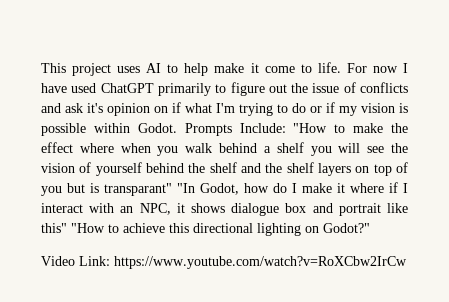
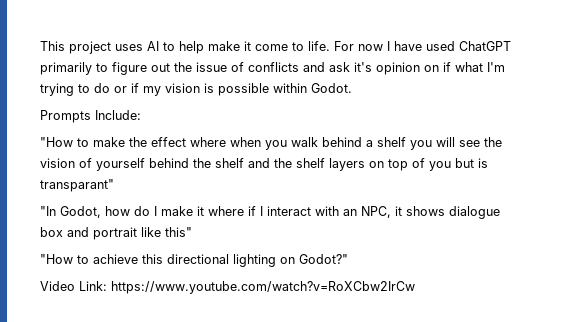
- For now I have used ChatGPT primarily to figure out the issue of conflicts and ask it's opinion on if what I'm trying to do or if my vision is possible within Godot. Prompts Include: "How to make the effect where when you walk behind a shelf you will see the vision of yourself behind the shelf and the shelf layers on top of you but is transparant" "In Godot, how do I make it where if I interact with an NPC, it shows dialogue box and portrait like this" "How to achieve this directional lighting on Godot?"
+ For now I have used ChatGPT primarily to figure out the issue of conflicts and ask it's opinion on if what I'm trying to do or if my vision is possible within Godot.
+ Prompts Include:
+ "How to make the effect where when you walk behind a shelf you will see the vision of yourself behind the shelf and the shelf layers on top of you but is transparant"
+ "In Godot, how do I make it where if I interact with an NPC, it shows dialogue box and portrait like this"
+ "How to achieve this directional lighting on Godot?"

